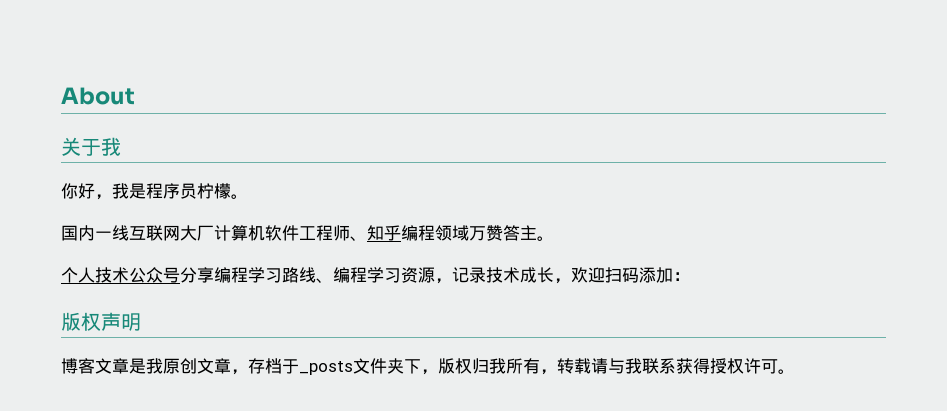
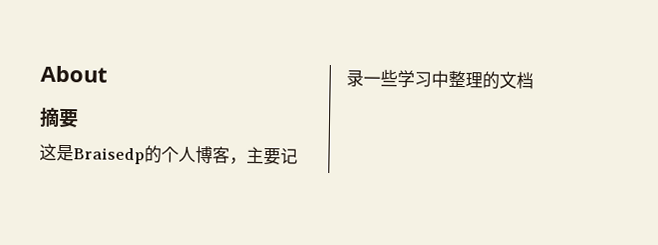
- 关于我
- 你好，我是程序员柠檬。
- 国内一线互联网大厂计算机软件工程师、知乎编程领域万赞答主。
- 个人技术公众号分享编程学习路线、编程学习资源，记录技术成长，欢迎扫码添加：
- 版权声明
- 博客文章是我原创文章，存档于_posts文件夹下，版权归我所有，转载请与我联系获得授权许可。
+ 摘要
+ 这是Braisedp的个人博客，主要记录一些学习中整理的文档

